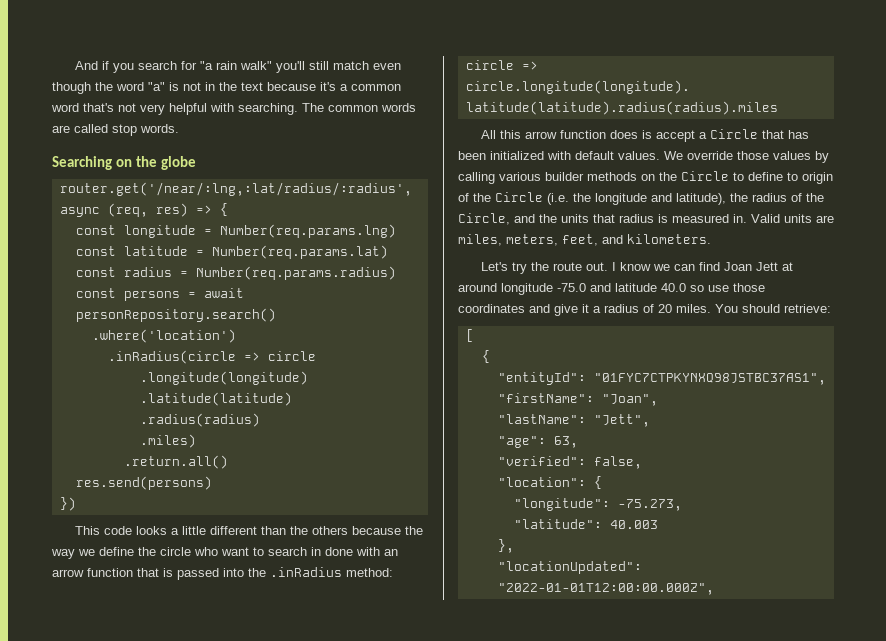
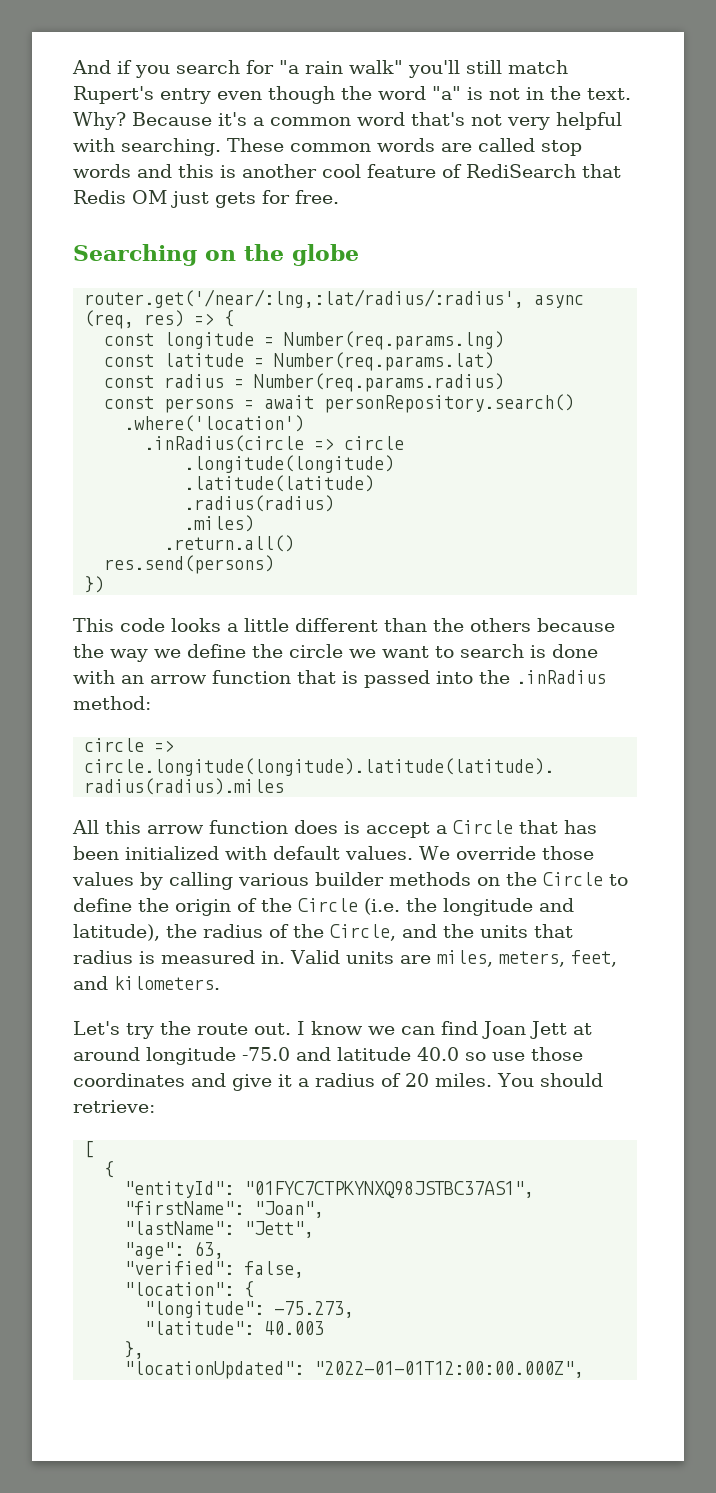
- And if you search for "a rain walk" you'll still match even though the word "a" is not in the text because it's a common word that's not very helpful with searching.
+ And if you search for "a rain walk" you'll still match Rupert's entry even though the word "a" is not in the text. Why? Because it's a common word that's not very helpful with searching.
- The common words are called stop words.
+ These common words are called stop words and this is another cool feature of RediSearch that Redis OM just gets for free.
- This code looks a little different than the others because the way we define the circle who want to search in done with an arrow function that is passed into the .inRadius method:
+ This code looks a little different than the others because the way we define the circle we want to search is done with an arrow function that is passed into the .inRadius method:
- We override those values by calling various builder methods on the Circle to define to origin of the Circle (i.e. the longitude and latitude), the radius of the Circle, and the units that radius is measured in.
+ We override those values by calling various builder methods on the Circle to define the origin of the Circle (i.e. the longitude and latitude), the radius of the Circle, and the units that radius is measured in.

